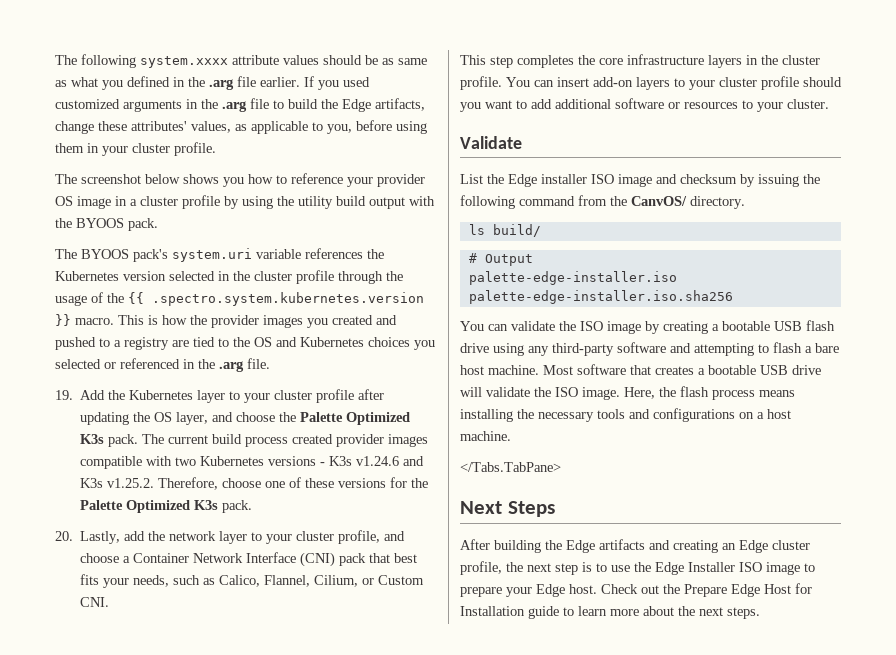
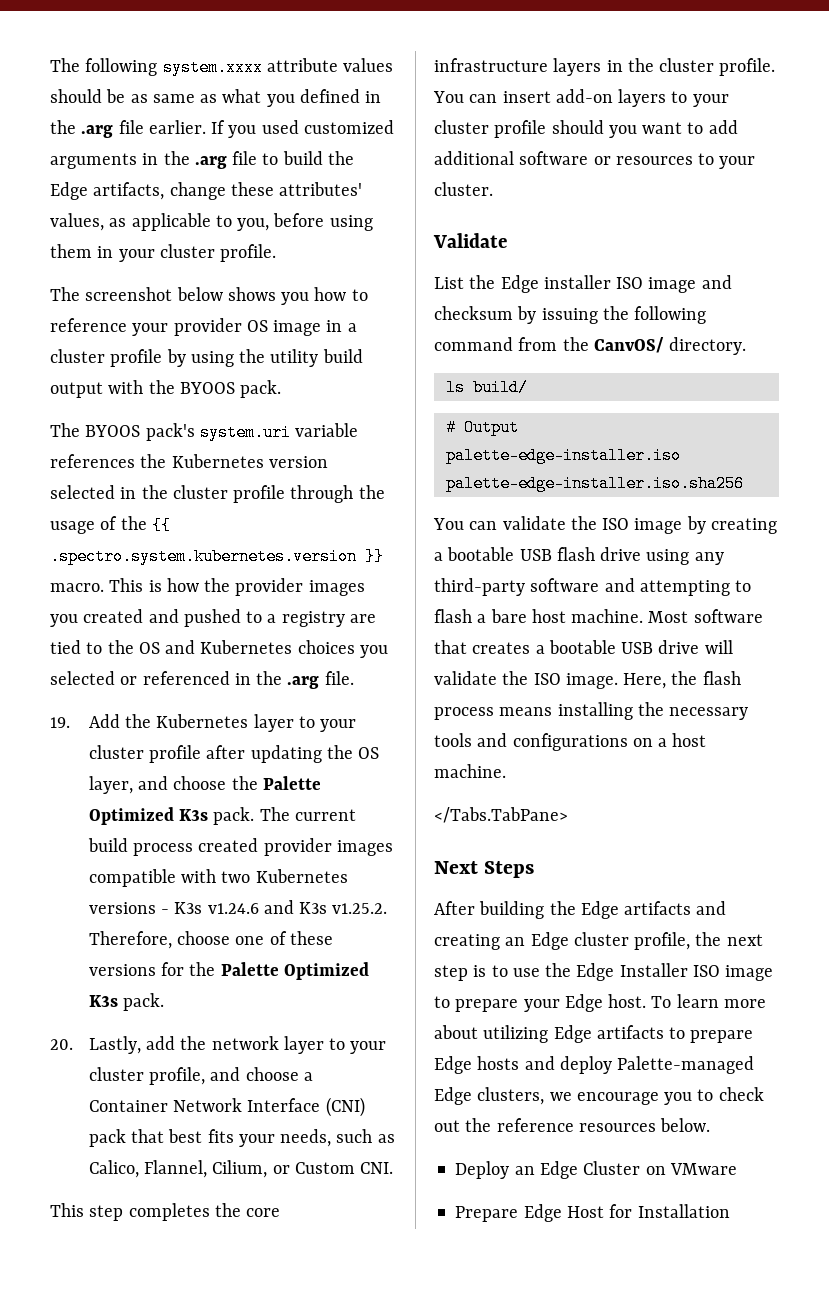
- Check out the Prepare Edge Host for Installation guide to learn more about the next steps.
+ To learn more about utilizing Edge artifacts to prepare Edge hosts and deploy Palette-managed Edge clusters, we encourage you to check out the reference resources below.
+ Deploy an Edge Cluster on VMware
+ Prepare Edge Host for Installation

